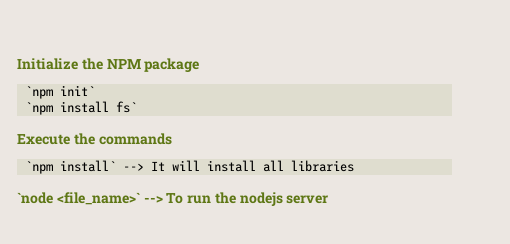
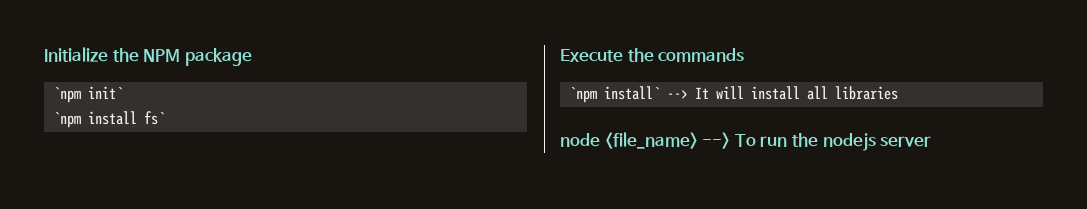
- `node <file_name>` --> To run the nodejs server
+ node <file_name> --> To run the nodejs server

